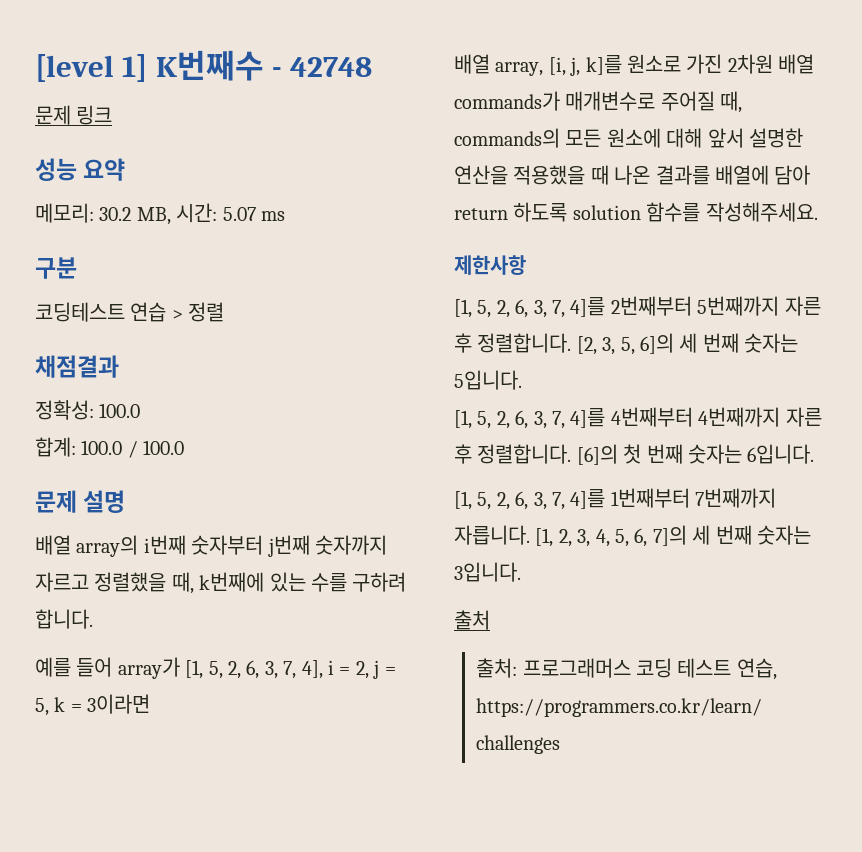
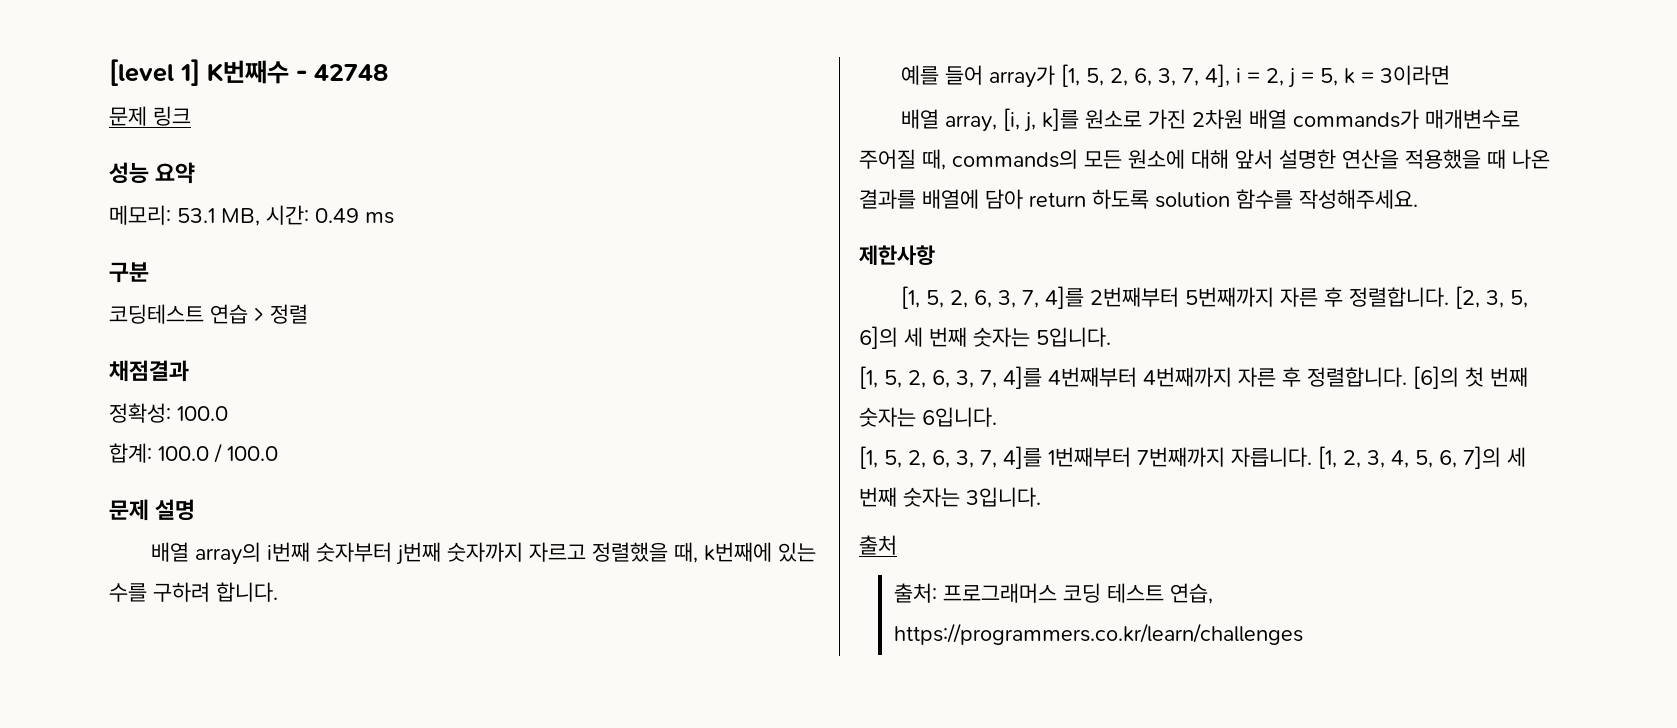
- 메모리: 30.2 MB, 시간: 5.07 ms
+ 메모리: 53.1 MB, 시간: 0.49 ms

